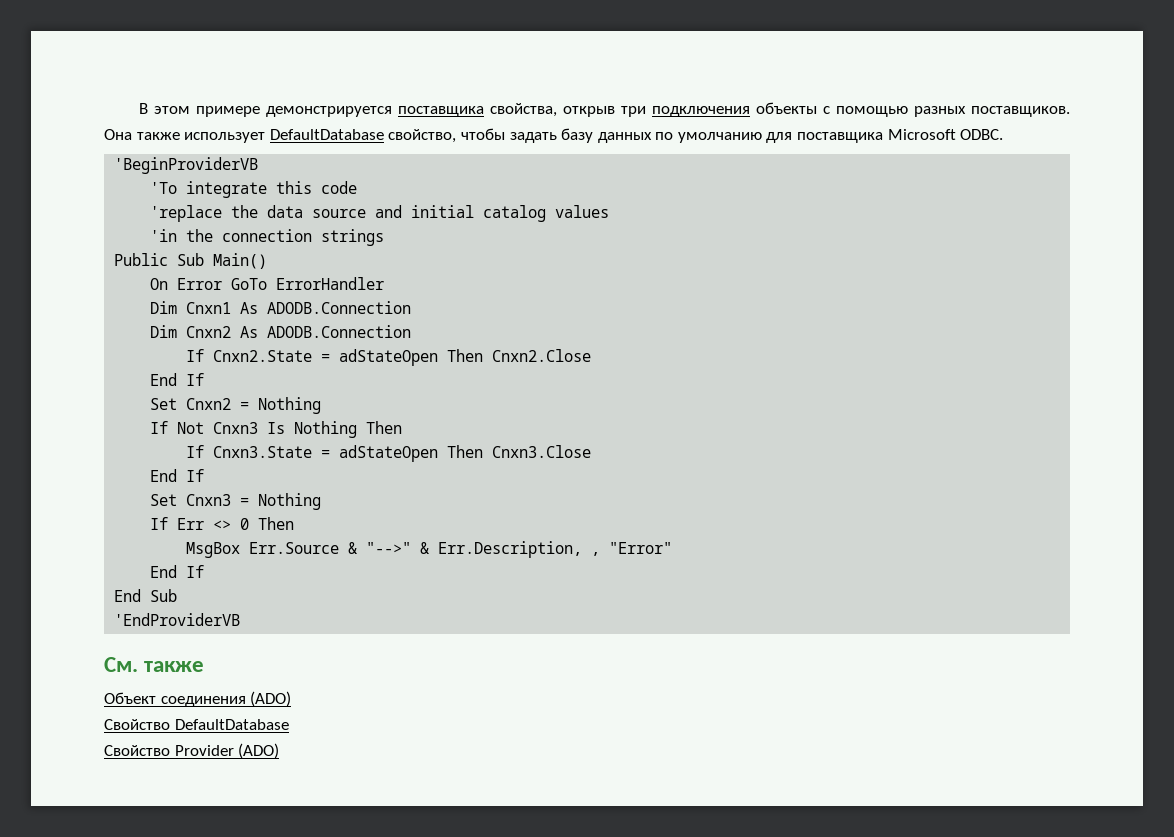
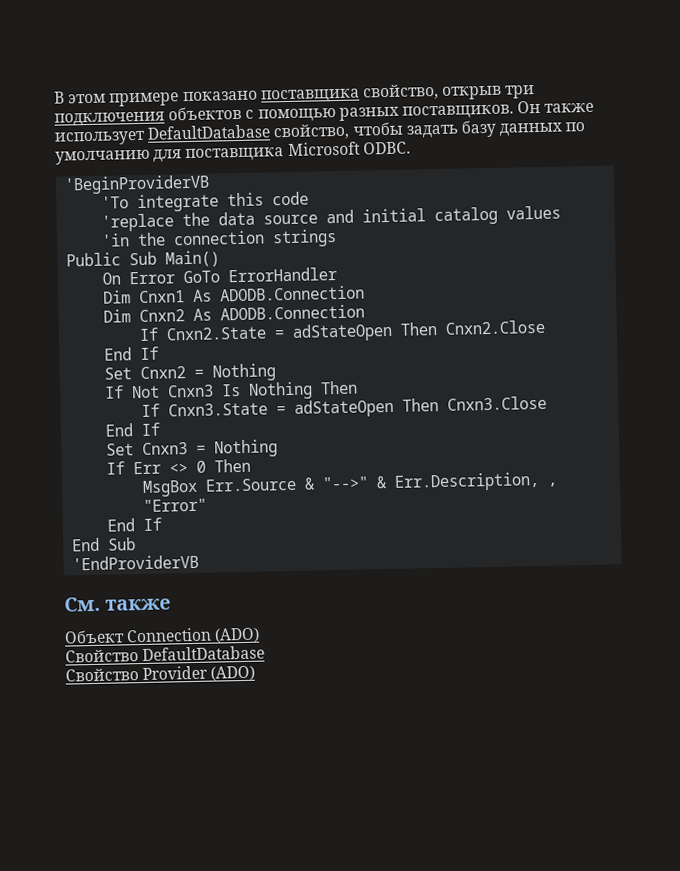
- В этом примере демонстрируется поставщика свойства, открыв три подключения объекты с помощью разных поставщиков.
+ В этом примере показано поставщика свойство, открыв три подключения объектов с помощью разных поставщиков.
- Она также использует DefaultDatabase свойство, чтобы задать базу данных по умолчанию для поставщика Microsoft ODBC.
+ Он также использует DefaultDatabase свойство, чтобы задать базу данных по умолчанию для поставщика Microsoft ODBC.
- Объект соединения (ADO)
+ Объект Connection (ADO)

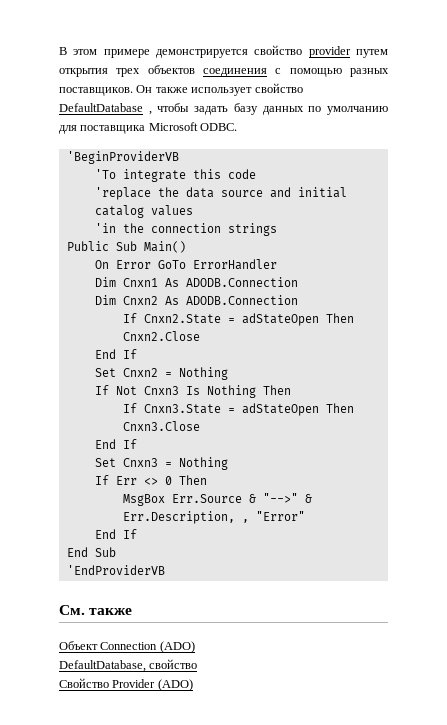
- В этом примере показано поставщика свойство, открыв три подключения объектов с помощью разных поставщиков.
+ В этом примере демонстрируется свойство provider путем открытия трех объектов соединения с помощью разных поставщиков.
- Он также использует DefaultDatabase свойство, чтобы задать базу данных по умолчанию для поставщика Microsoft ODBC.
+ Он также использует свойство DefaultDatabase , чтобы задать базу данных по умолчанию для поставщика Microsoft ODBC.
- Свойство DefaultDatabase
+ DefaultDatabase, свойство

